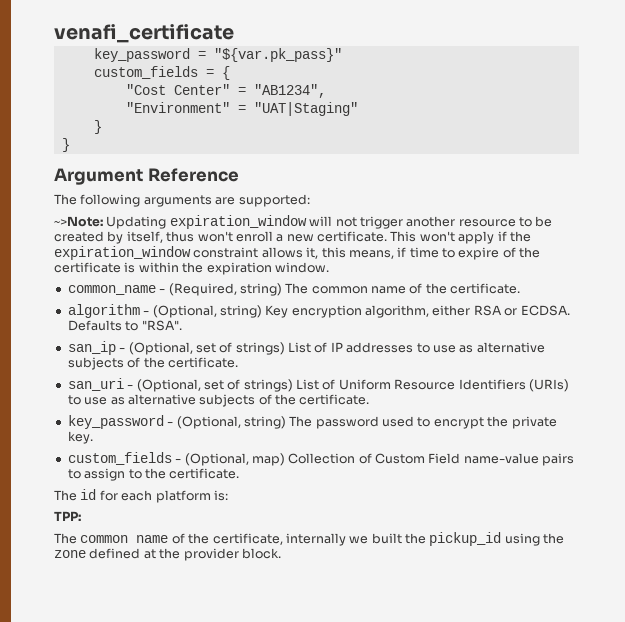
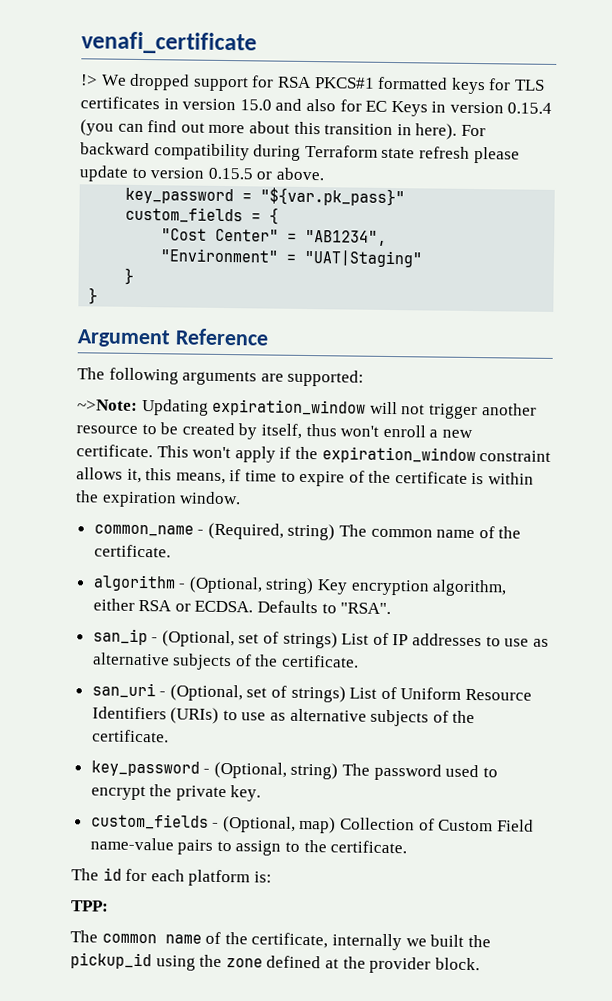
+ !> We dropped support for RSA PKCS#1 formatted keys for TLS certificates in version 15.0 and also for EC Keys in version 0.15.4 (you can find out more about this transition in here). For backward compatibility during Terraform state refresh please update to version 0.15.5 or above.

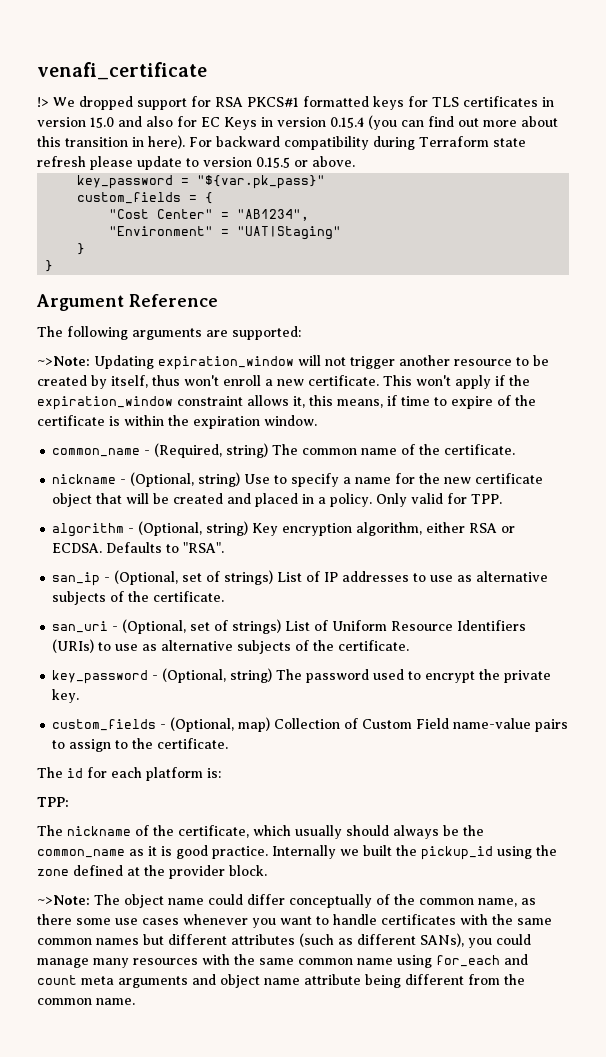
+ nickname - (Optional, string) Use to specify a name for the new certificate object that will be created and placed in a policy. Only valid for TPP.
- The common name of the certificate, internally we built the pickup_id using the zone defined at the provider block.
+ The nickname of the certificate, which usually should always be the common_name as it is good practice. Internally we built the pickup_id using the zone defined at the provider block.
+ ~>Note: The object name could differ conceptually of the common name, as there some use cases whenever you want to handle certificates with the same common names but different attributes (such as different SANs), you could manage many resources with the same common name using for_each and count meta arguments and object name attribute being different from the common name.

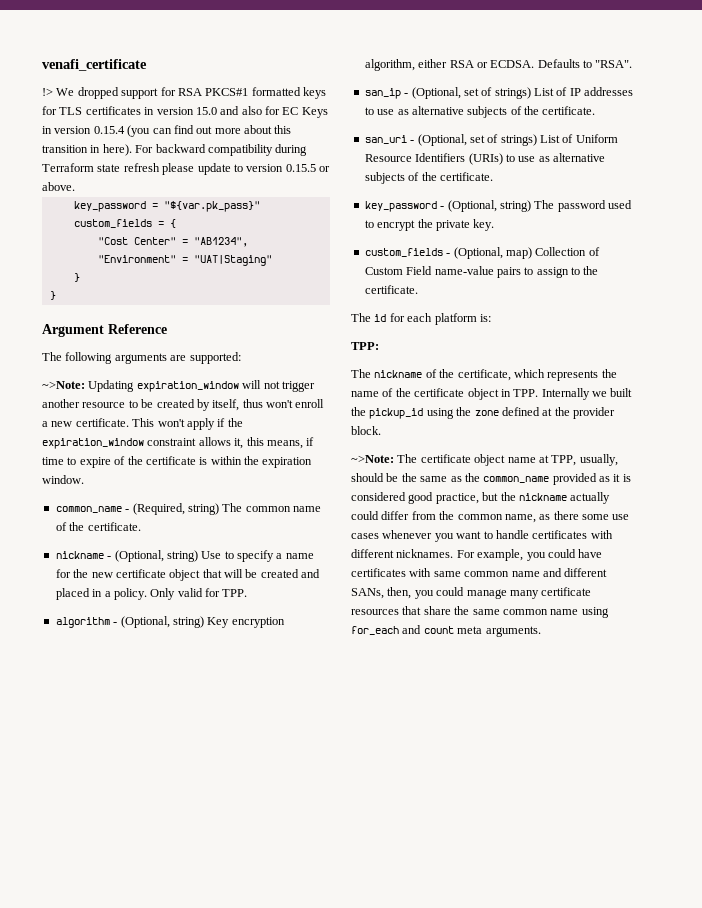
- The nickname of the certificate, which usually should always be the common_name as it is good practice. Internally we built the pickup_id using the zone defined at the provider block.
+ The nickname of the certificate, which represents the name of the certificate object in TPP. Internally we built the pickup_id using the zone defined at the provider block.
- ~>Note: The object name could differ conceptually of the common name, as there some use cases whenever you want to handle certificates with the same common names but different attributes (such as different SANs), you could manage many resources with the same common name using for_each and count meta arguments and object name attribute being different from the common name.
+ ~>Note: The certificate object name at TPP, usually, should be the same as the common_name provided as it is considered good practice, but the nickname actually could differ from the common name, as there some use cases whenever you want to handle certificates with different nicknames. For example, you could have certificates with same common name and different SANs, then, you could manage many certificate resources that share the same common name using for_each and count meta arguments.

